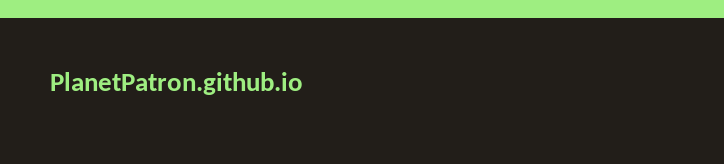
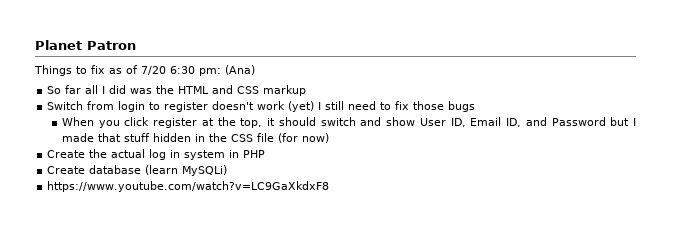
- PlanetPatron.github.io
+ Planet Patron
+ Things to fix as of 7/20 6:30 pm: (Ana)
+ So far all I did was the HTML and CSS markup
+ Switch from login to register doesn't work (yet) I still need to fix those bugs
+ When you click register at the top, it should switch and show User ID, Email ID, and Password but I made that stuff hidden in the CSS file (for now)
+ Create the actual log in system in PHP
+ Create database (learn MySQLi)
+ https://www.youtube.com/watch?v=LC9GaXkdxF8

